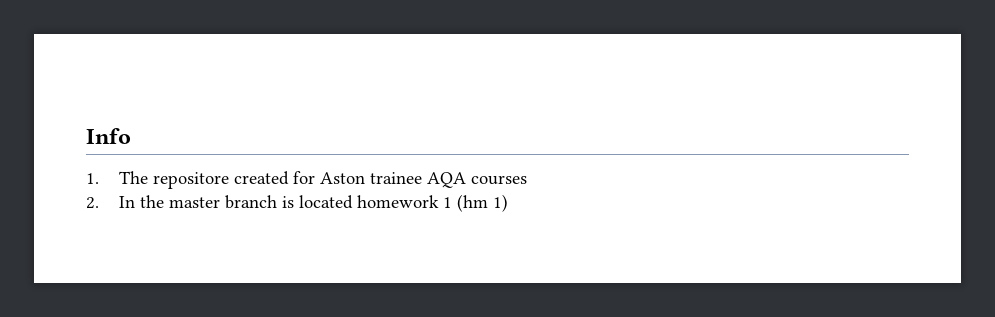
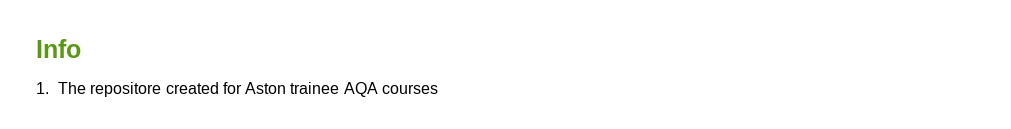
- 2. In the master branch is located homework 1 (hm 1)

